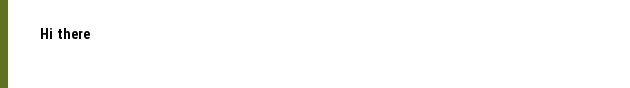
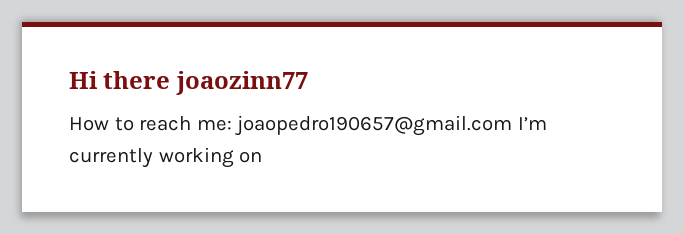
- Hi there
+ Hi there joaozinn77
+ How to reach me: joaopedro190657@gmail.com I’m currently working on

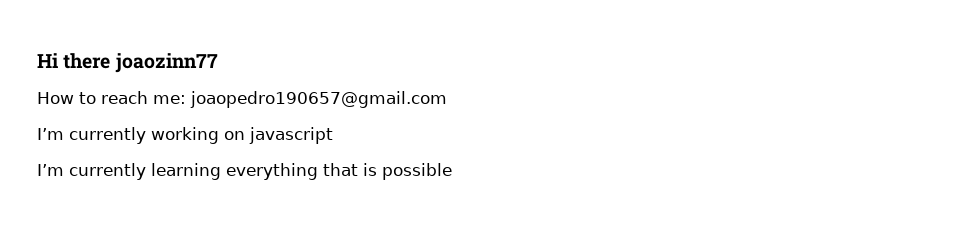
- How to reach me: joaopedro190657@gmail.com I’m currently working on
+ How to reach me: joaopedro190657@gmail.com
+ I’m currently working on javascript
+ I’m currently learning everything that is possible

